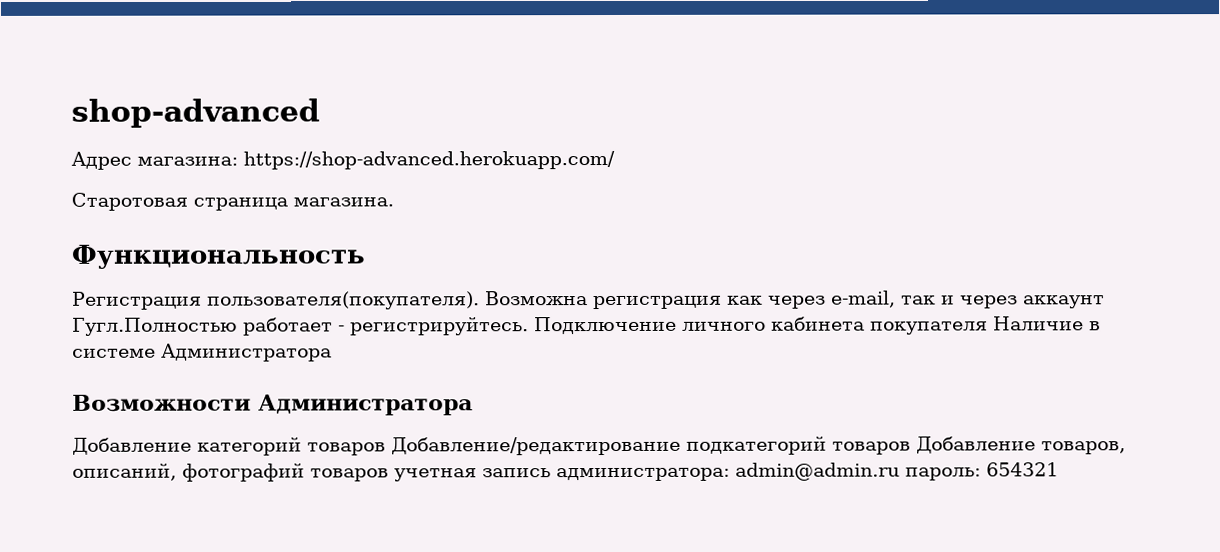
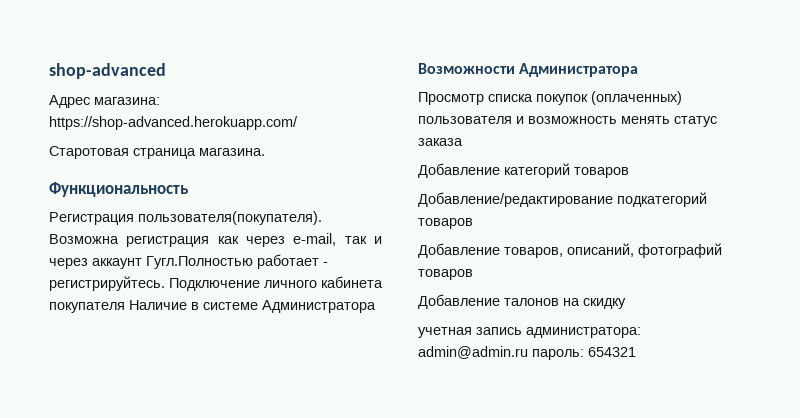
+ Просмотр списка покупок (оплаченных) пользователя и возможность менять статус заказа
- Добавление категорий товаров Добавление/редактирование подкатегорий товаров Добавление товаров, описаний, фотографий товаров учетная запись администратора: admin@admin.ru пароль: 654321
+ Добавление категорий товаров
+ Добавление/редактирование подкатегорий товаров
+ Добавление товаров, описаний, фотографий товаров
+ Добавление талонов на скидку
+ учетная запись администратора: admin@admin.ru пароль: 654321

